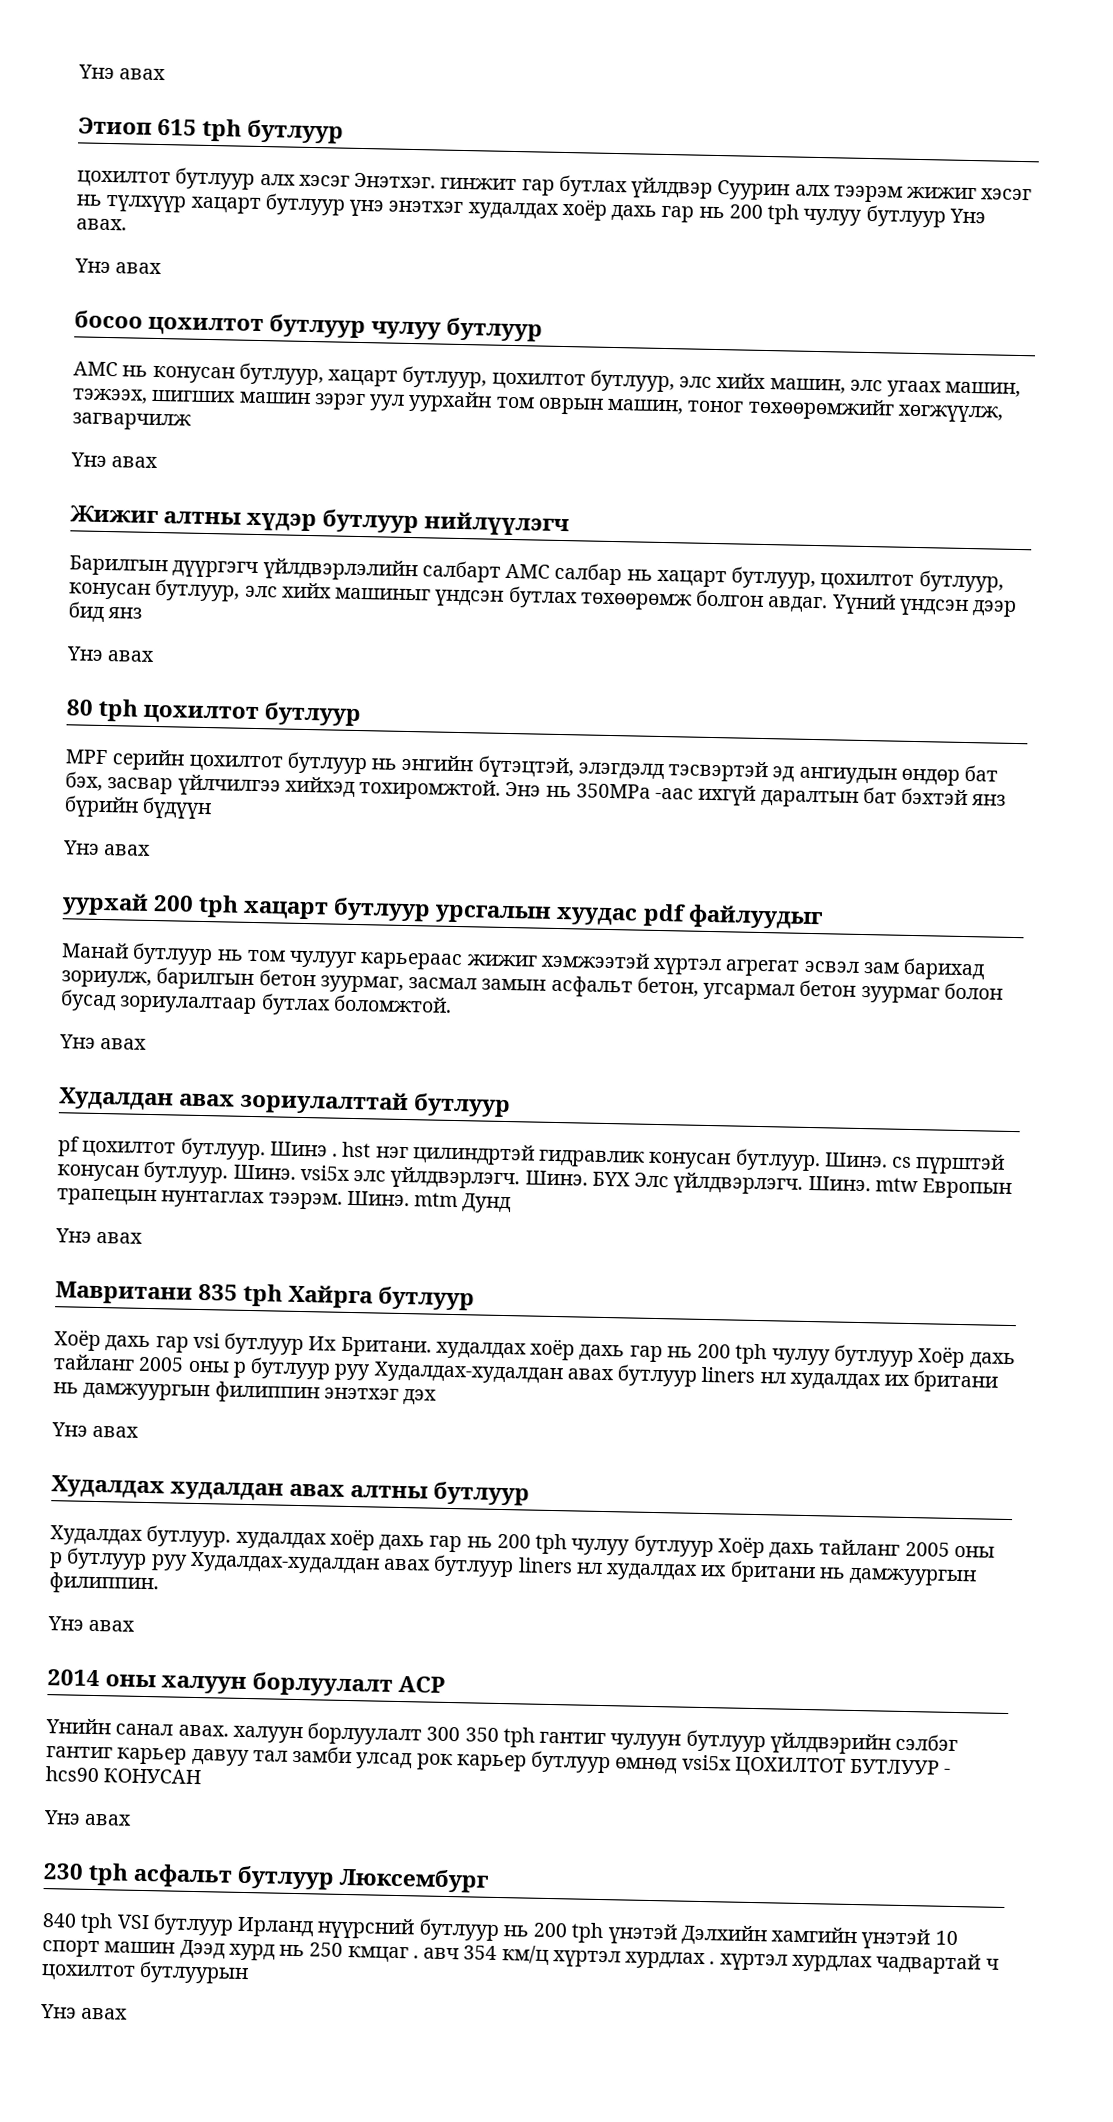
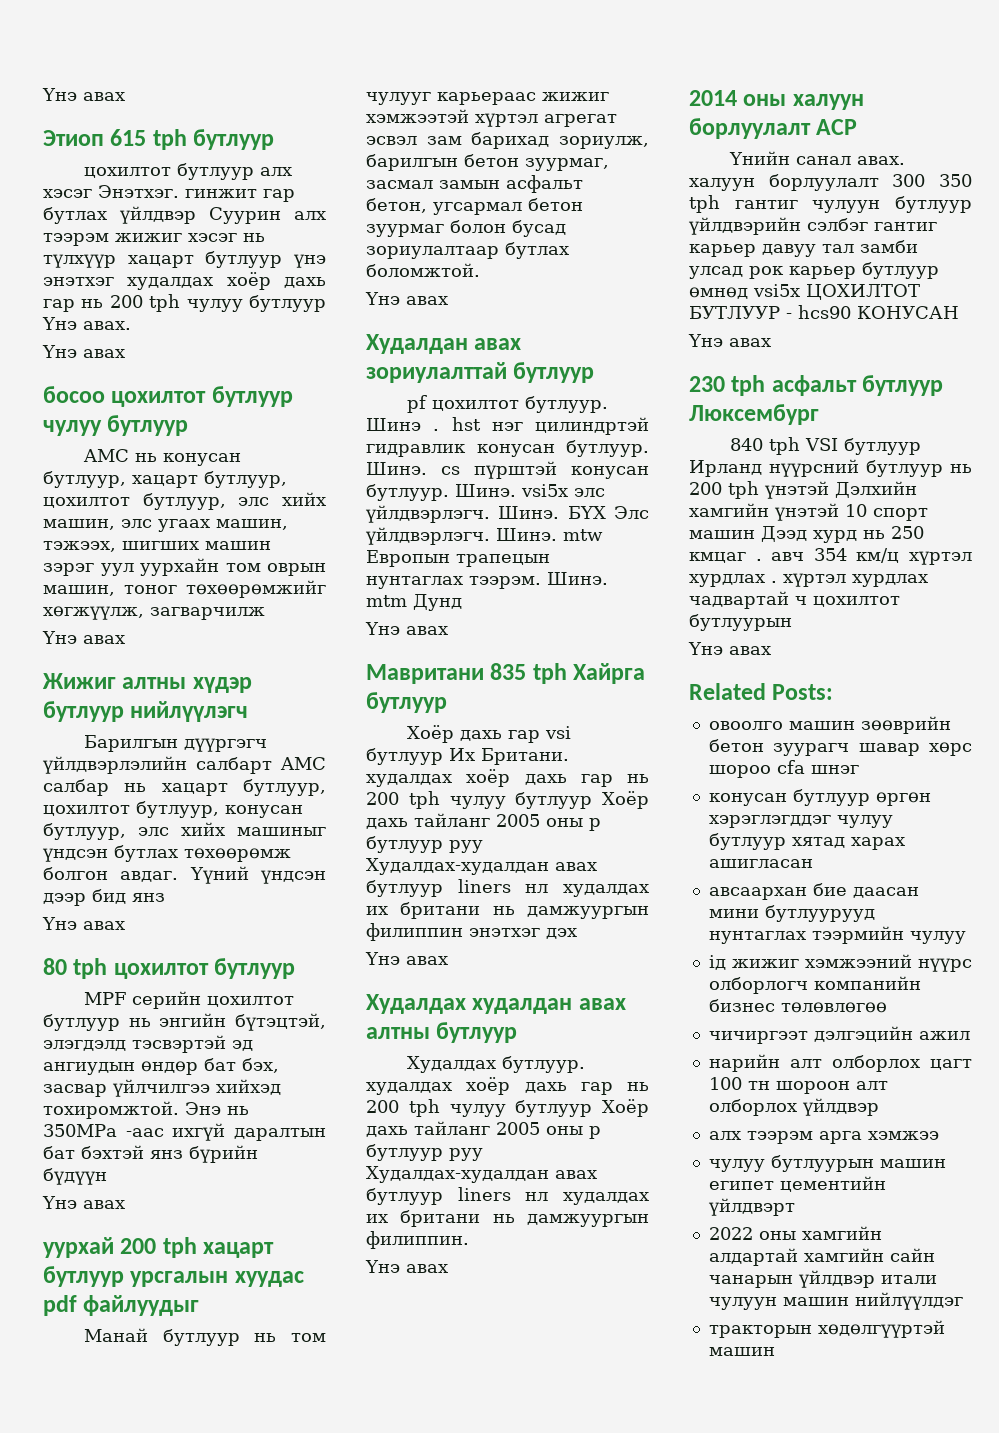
+ Related Posts:
+ овоолго машин зөөврийн бетон зуурагч шавар хөрс шороо cfa шнэг
+ конусан бутлуур өргөн хэрэглэгддэг чулуу бутлуур хятад харах ашигласан
+ авсаархан бие даасан мини бутлуурууд нунтаглах тээрмийн чулуу
+ iд жижиг хэмжээний нүүрс олборлогч компанийн бизнес төлөвлөгөө
+ чичиргээт дэлгэцийн ажил
+ нарийн алт олборлох цагт 100 тн шороон алт олборлох үйлдвэр
+ алх тээрэм арга хэмжээ
+ чулуу бутлуурын машин египет цементийн үйлдвэрт
+ 2022 оны хамгийн алдартай хамгийн сайн чанарын үйлдвэр итали чулуун машин нийлүүлдэг
+ тракторын хөдөлгүүртэй машин

